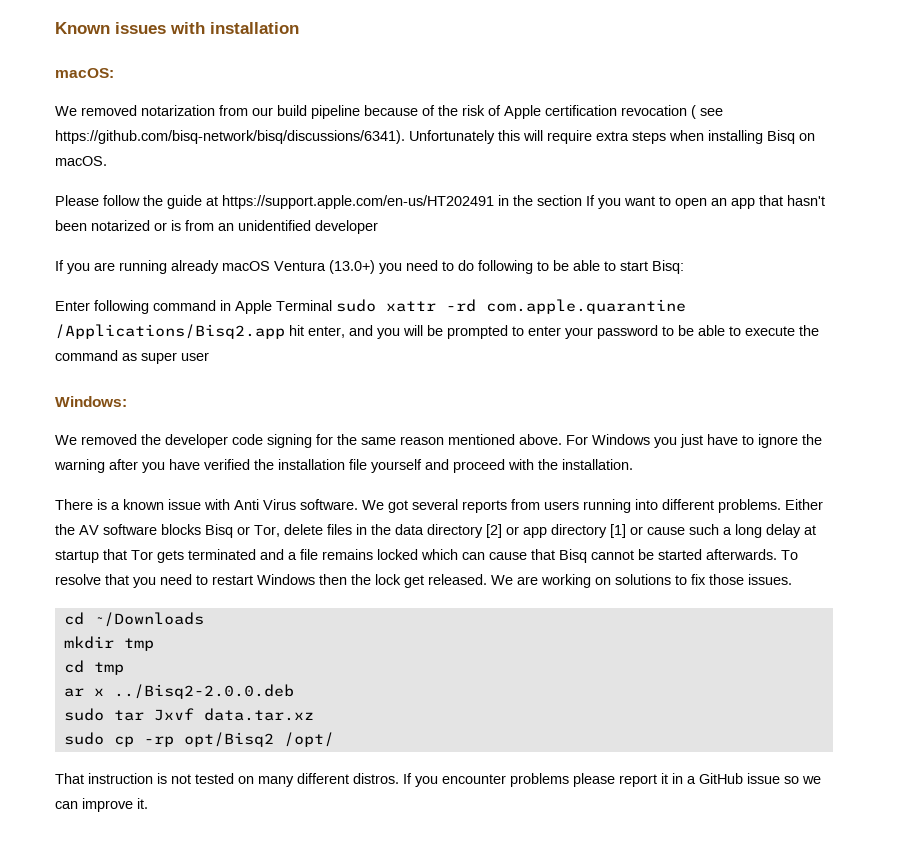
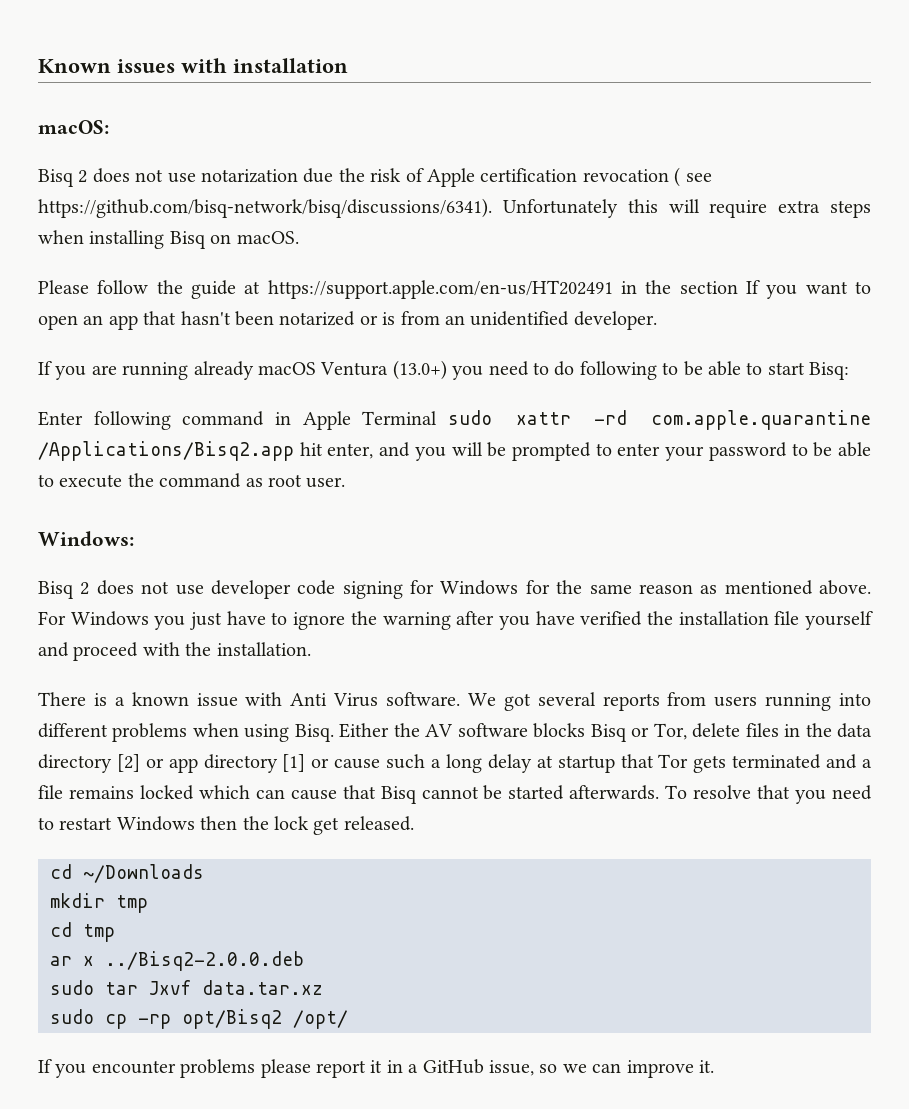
- We removed notarization from our build pipeline because of the risk of Apple certification revocation ( see https://github.com/bisq-network/bisq/discussions/6341). Unfortunately this will require extra steps when installing Bisq on macOS.
+ Bisq 2 does not use notarization due the risk of Apple certification revocation ( see https://github.com/bisq-network/bisq/discussions/6341). Unfortunately this will require extra steps when installing Bisq on macOS.
- Please follow the guide at https://support.apple.com/en-us/HT202491 in the section If you want to open an app that hasn't been notarized or is from an unidentified developer
+ Please follow the guide at https://support.apple.com/en-us/HT202491 in the section If you want to open an app that hasn't been notarized or is from an unidentified developer.
- Enter following command in Apple Terminal sudo xattr -rd com.apple.quarantine /Applications/Bisq2.app hit enter, and you will be prompted to enter your password to be able to execute the command as super user
+ Enter following command in Apple Terminal sudo xattr -rd com.apple.quarantine /Applications/Bisq2.app hit enter, and you will be prompted to enter your password to be able to execute the command as root user.
- We removed the developer code signing for the same reason mentioned above.
+ Bisq 2 does not use developer code signing for Windows for the same reason as mentioned above.
- We got several reports from users running into different problems.
+ We got several reports from users running into different problems when using Bisq.
- We are working on solutions to fix those issues.
- That instruction is not tested on many different distros. If you encounter problems please report it in a GitHub issue so we can improve it.
+ If you encounter problems please report it in a GitHub issue, so we can improve it.

